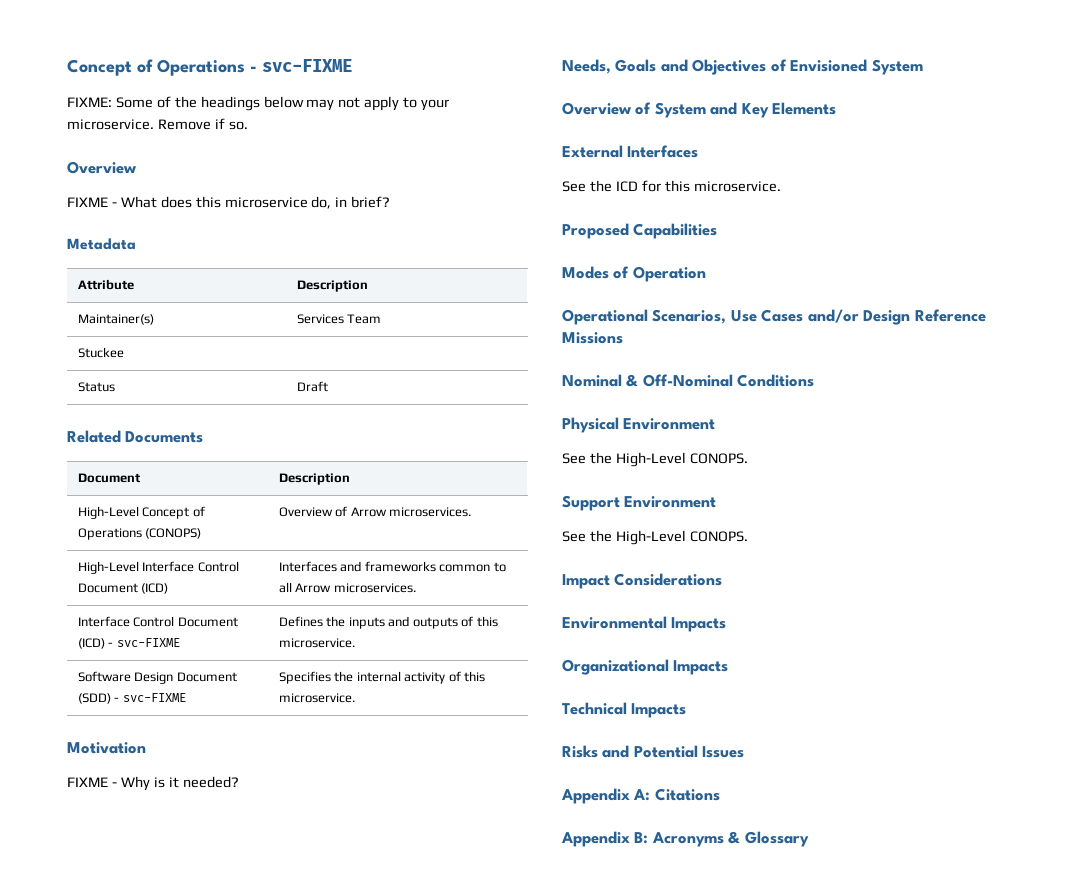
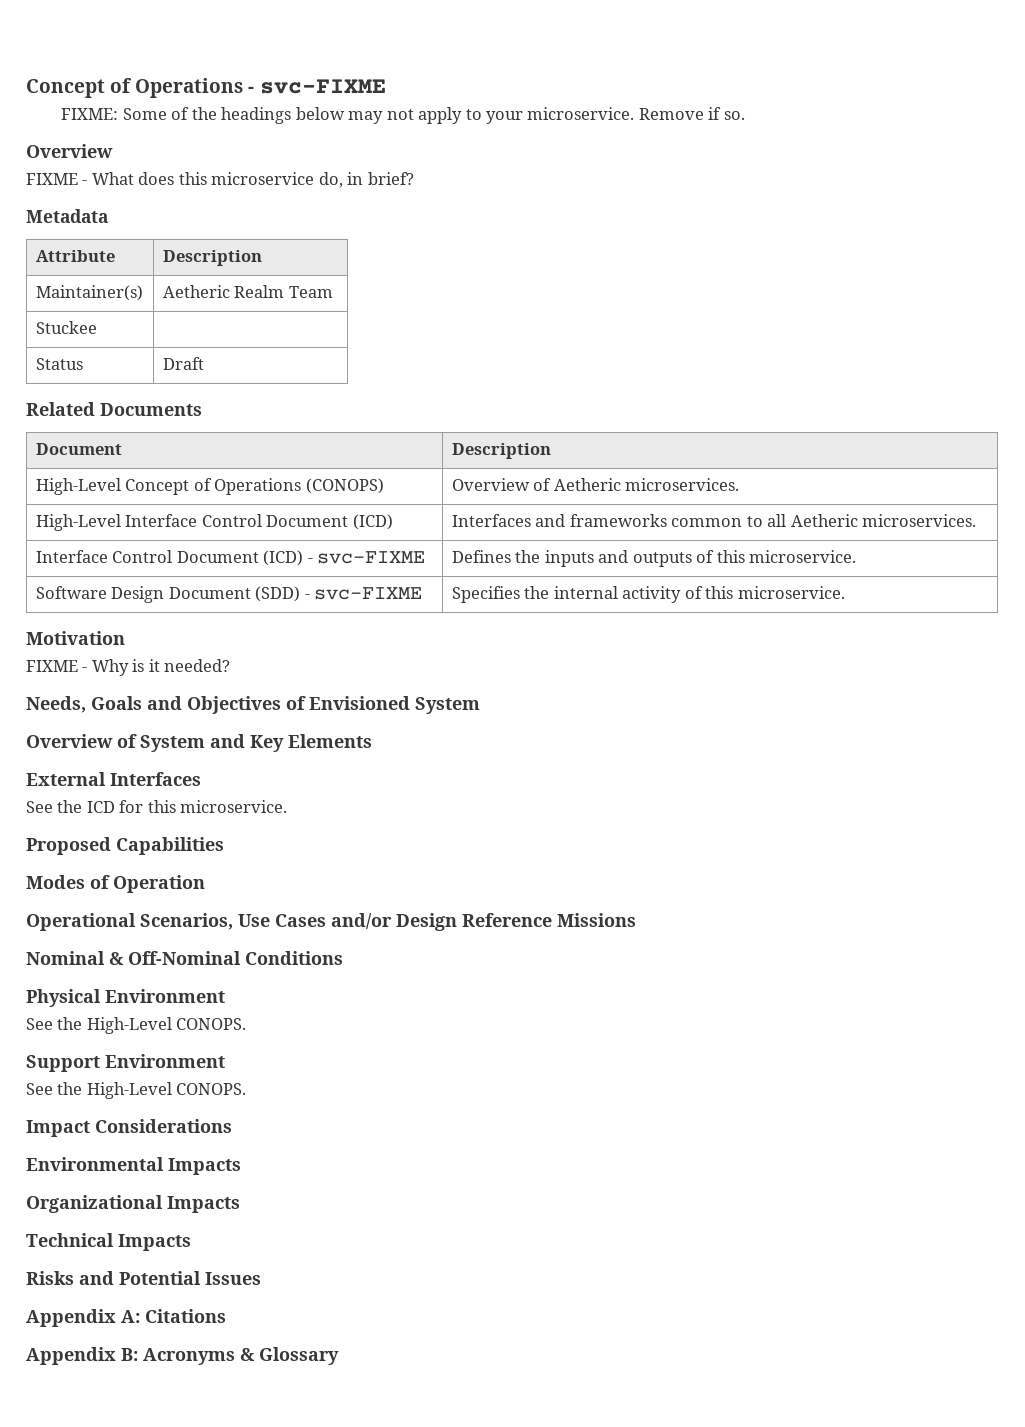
- Maintainer(s) | Services Team
+ Maintainer(s) | Aetheric Realm Team
- High-Level Concept of Operations (CONOPS) | Overview of Arrow microservices.
+ High-Level Concept of Operations (CONOPS) | Overview of Aetheric microservices.
- High-Level Interface Control Document (ICD) | Interfaces and frameworks common to all Arrow microservices.
+ High-Level Interface Control Document (ICD) | Interfaces and frameworks common to all Aetheric microservices.

